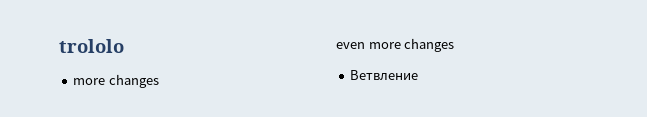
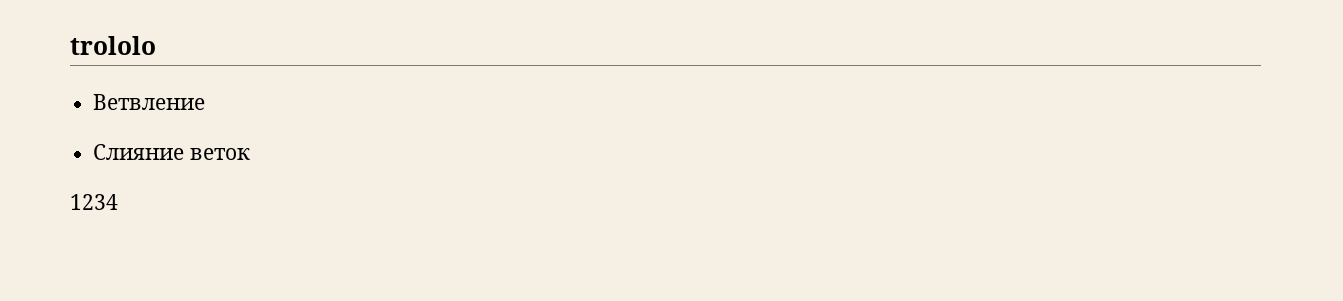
  trololo
- more changes
- even more changes
  Ветвление
+ Слияние веток
+ 1234

